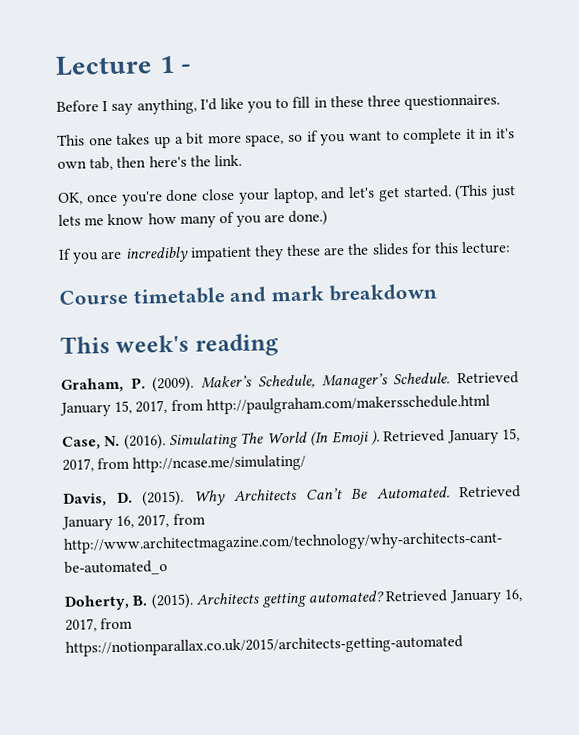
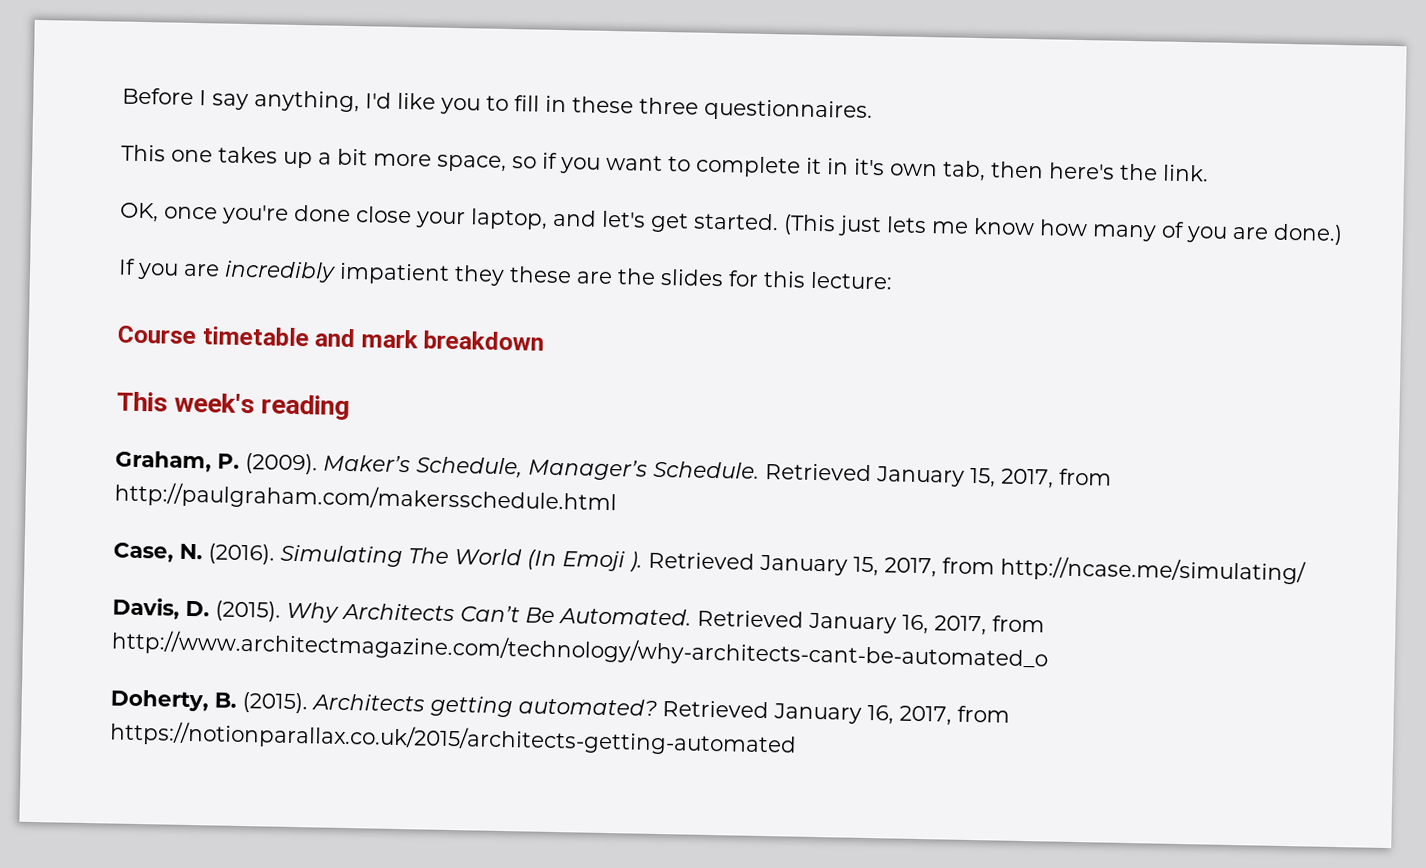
- Lecture 1 -

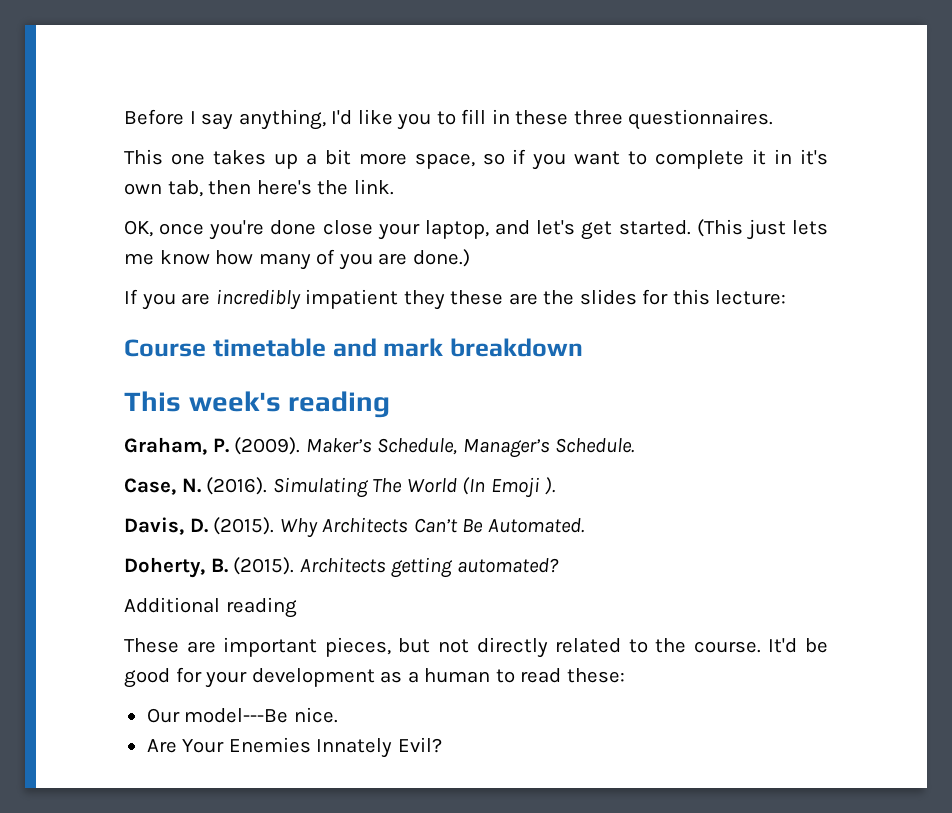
- Retrieved January 15, 2017, from http://paulgraham.com/makersschedule.html
- Retrieved January 15, 2017, from http://ncase.me/simulating/
- Retrieved January 16, 2017, from http://www.architectmagazine.com/technology/why-architects-cant-be-automated_o
- Architects getting automated? Retrieved January 16, 2017, from https://notionparallax.co.uk/2015/architects-getting-automated
+ Architects getting automated?
+ Additional reading
+ These are important pieces, but not directly related to the course. It'd be good for your development as a human to read these:
+ Our model---Be nice.
+ Are Your Enemies Innately Evil?

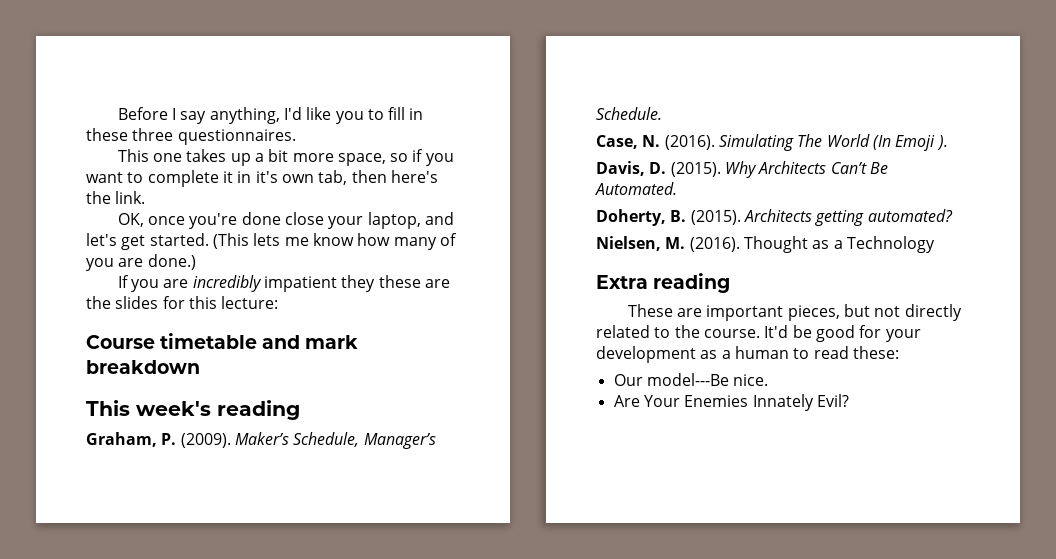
- (This just lets me know how many of you are done.)
+ (This lets me know how many of you are done.)
- Additional reading
+ Nielsen, M. (2016). Thought as a Technology
+ Extra reading

